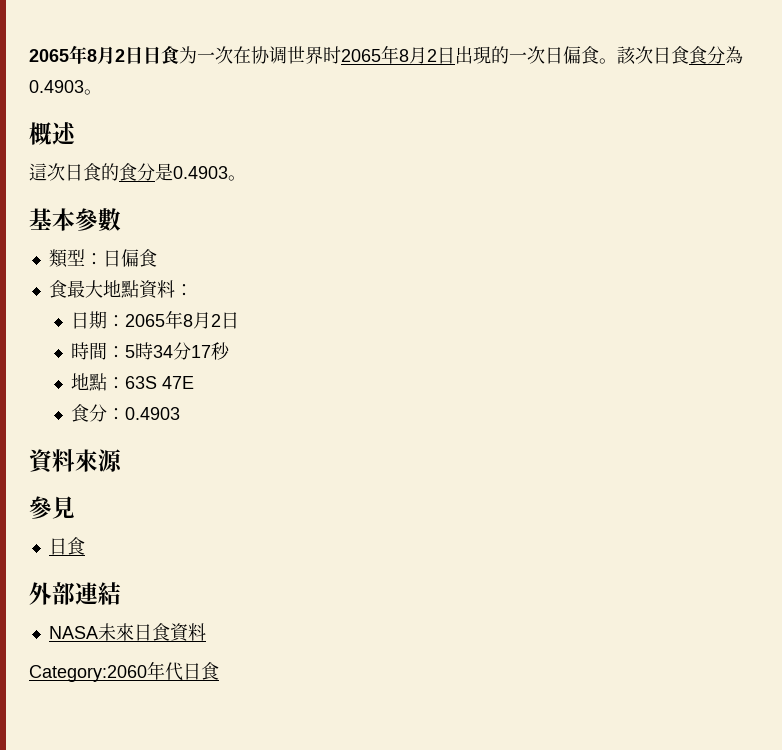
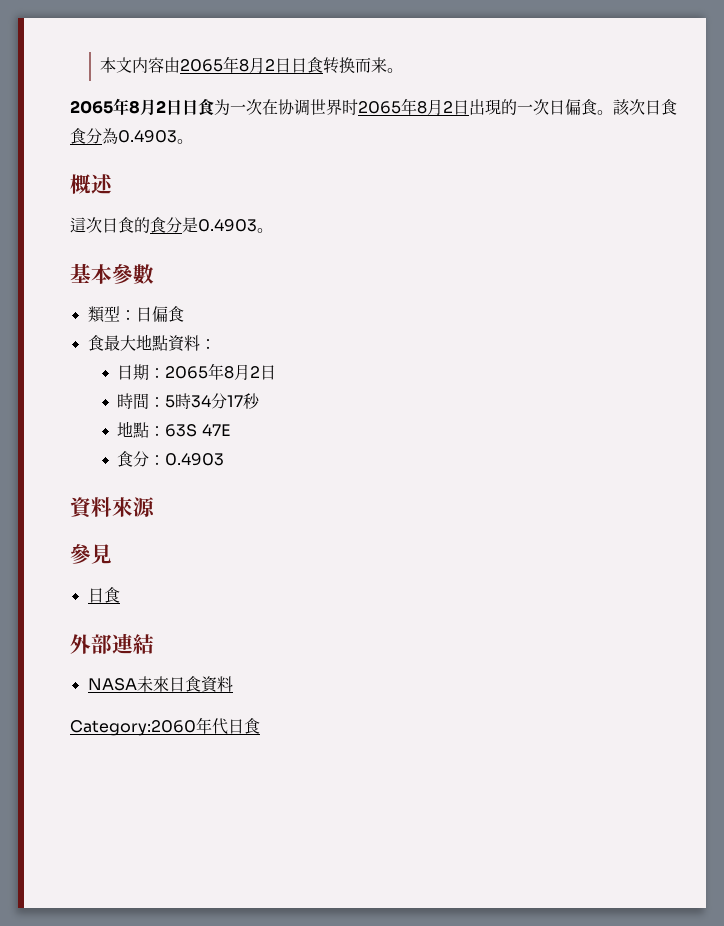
+ 本文内容由2065年8月2日日食转换而来。

